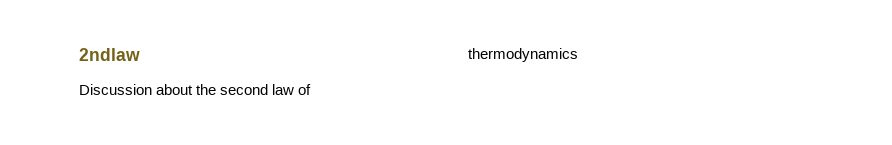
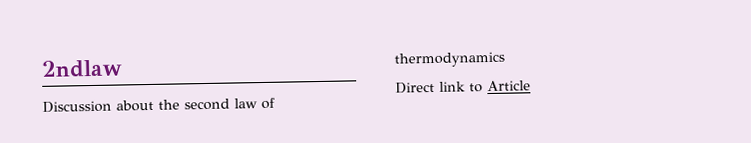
+ Direct link to Article

